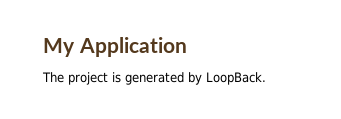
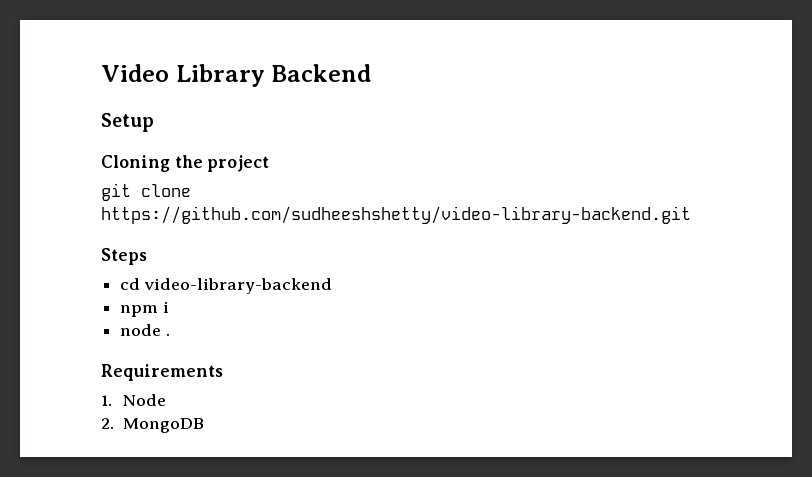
- My Application
- The project is generated by LoopBack.
+ Video Library Backend
+ Setup
+ Cloning the project
+ git clone https://github.com/sudheeshshetty/video-library-backend.git
+ Steps
+ cd video-library-backend
+ npm i
+ node .
+ Requirements
+ 1. Node
+ 2. MongoDB

